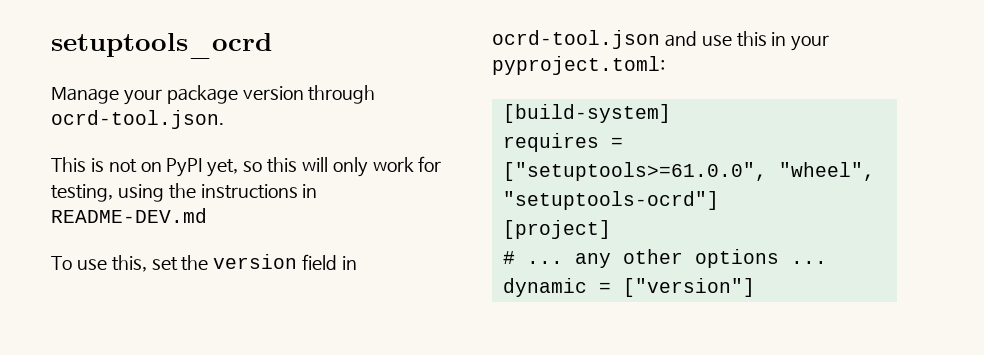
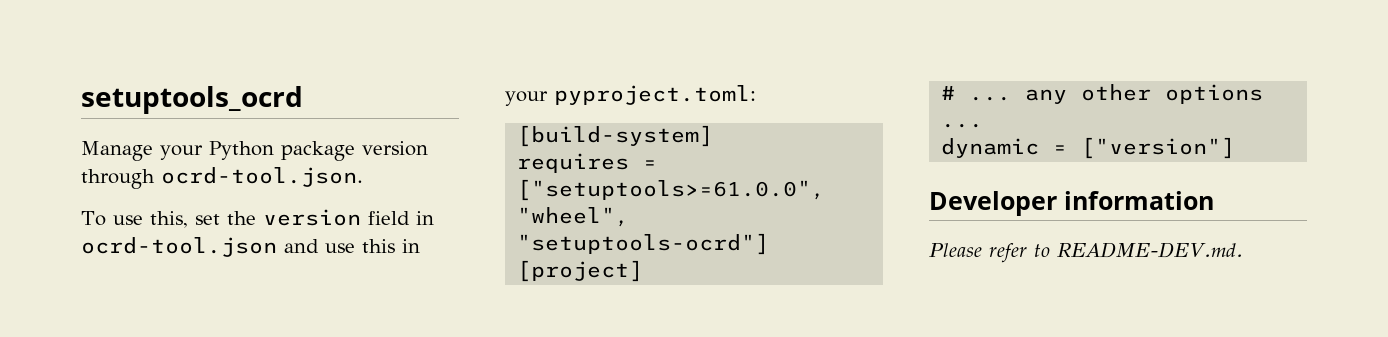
- Manage your package version through ocrd-tool.json.
+ Manage your Python package version through ocrd-tool.json.
- This is not on PyPI yet, so this will only work for testing, using the instructions in README-DEV.md
+ Developer information
+ Please refer to README-DEV.md.

